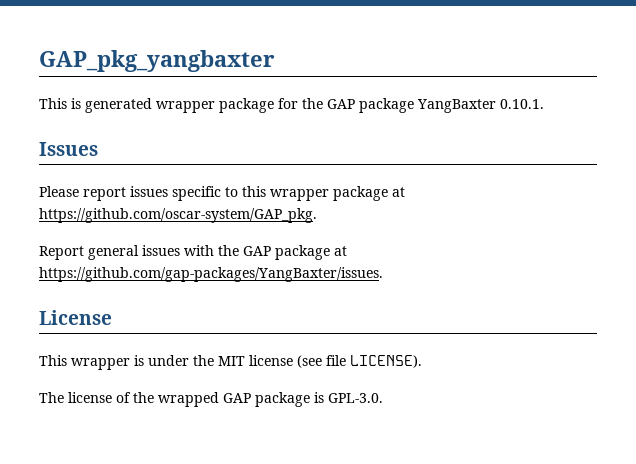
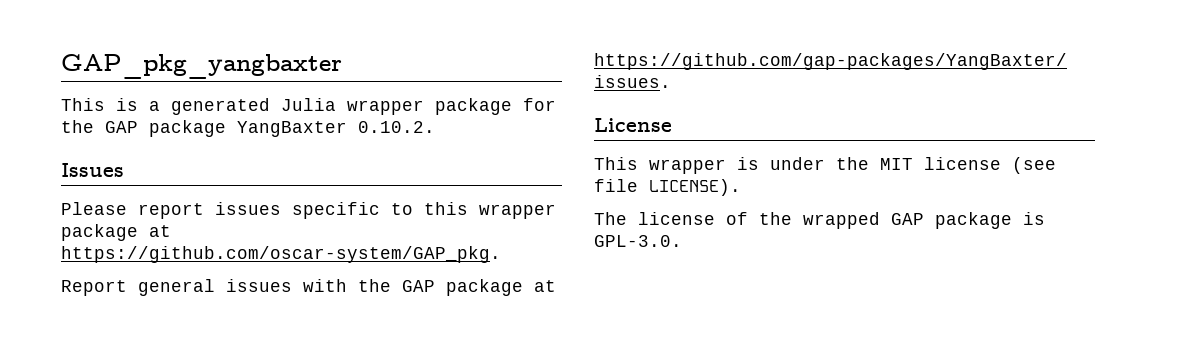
- This is generated wrapper package for the GAP package YangBaxter 0.10.1.
+ This is a generated Julia wrapper package for the GAP package YangBaxter 0.10.2.

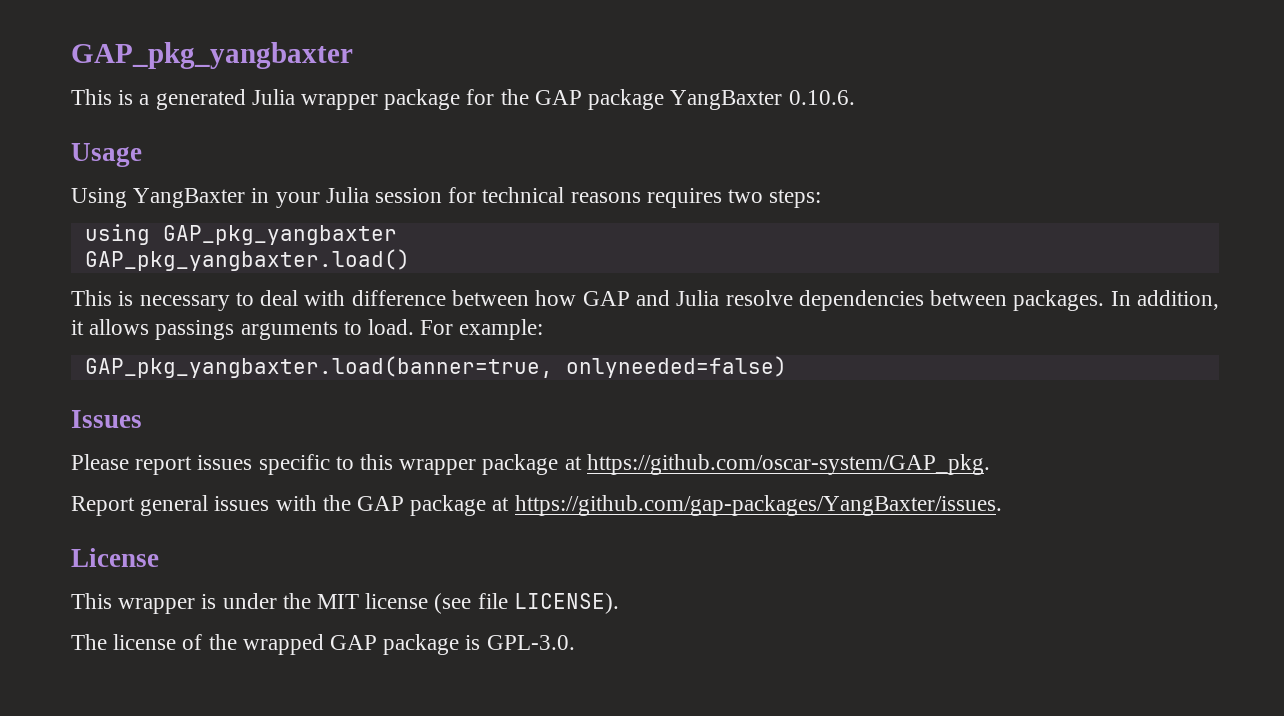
- This is a generated Julia wrapper package for the GAP package YangBaxter 0.10.2.
+ This is a generated Julia wrapper package for the GAP package YangBaxter 0.10.6.
+ Usage
+ Using YangBaxter in your Julia session for technical reasons requires two steps:
+ using GAP_pkg_yangbaxter
+ GAP_pkg_yangbaxter.load()
+ This is necessary to deal with difference between how GAP and Julia resolve dependencies between packages. In addition, it allows passings arguments to load. For example:
+ GAP_pkg_yangbaxter.load(banner=true, onlyneeded=false)

